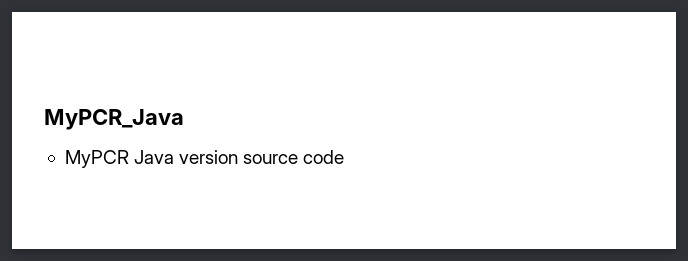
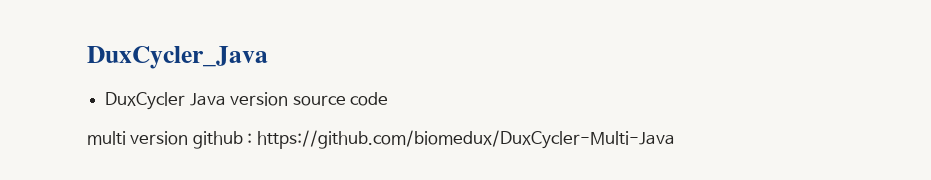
- MyPCR_Java
- MyPCR Java version source code
+ DuxCycler_Java
+ DuxCycler Java version source code
+ multi version github : https://github.com/biomedux/DuxCycler-Multi-Java

